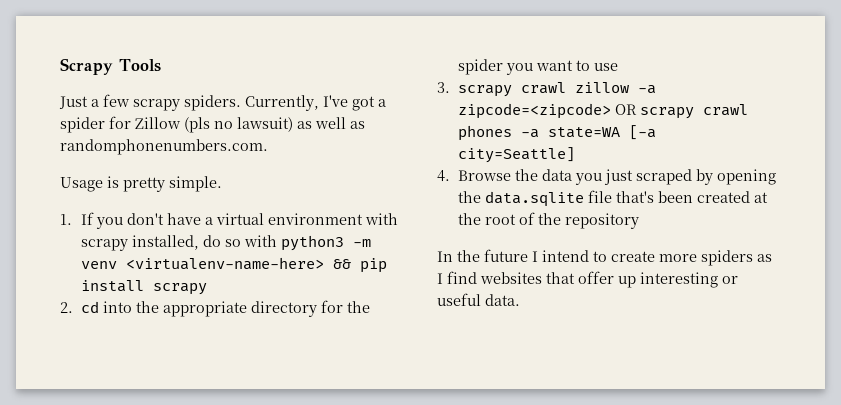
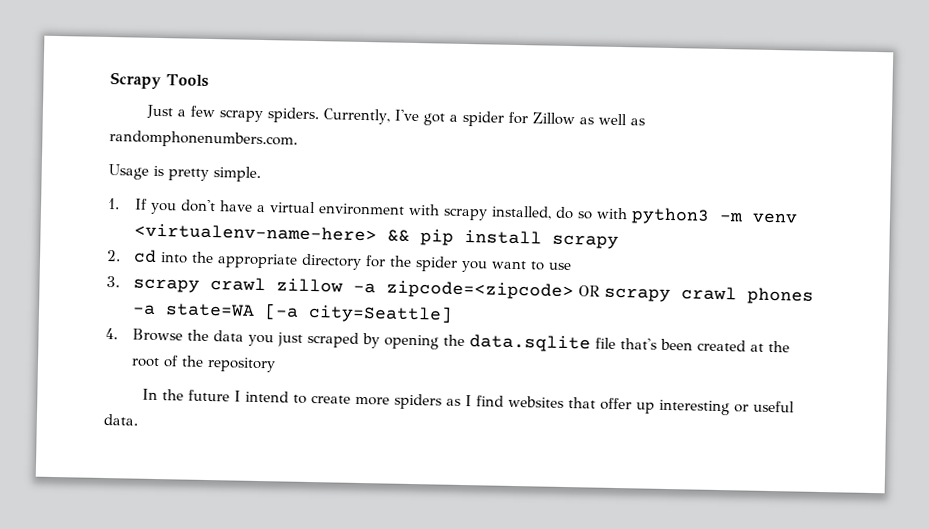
- Currently, I've got a spider for Zillow (pls no lawsuit) as well as randomphonenumbers.com.
+ Currently, I've got a spider for Zillow as well as randomphonenumbers.com.

